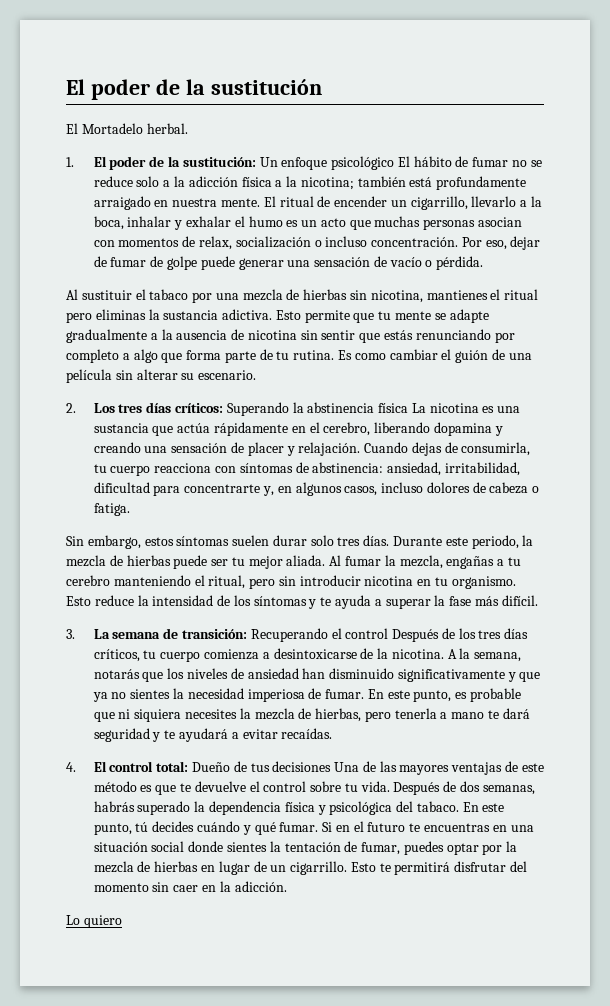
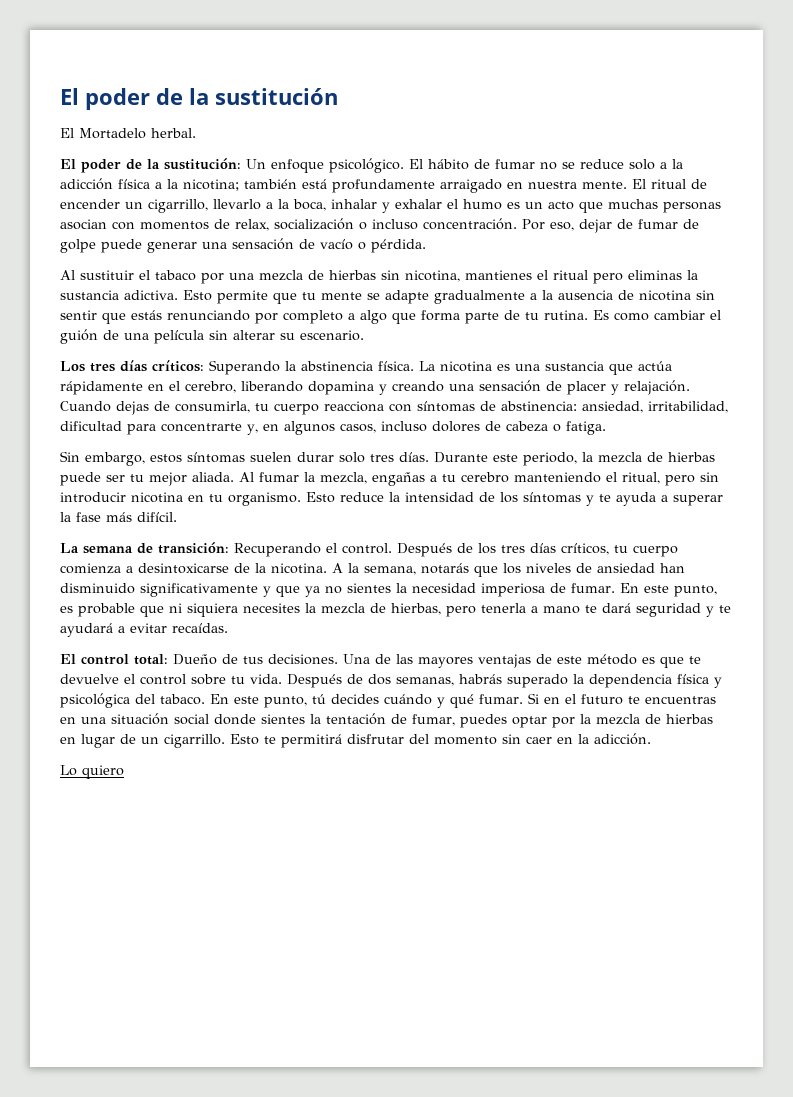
- 1. El poder de la sustitución: Un enfoque psicológico El hábito de fumar no se reduce solo a la adicción física a la nicotina; también está profundamente arraigado en nuestra mente.
+ El poder de la sustitución: Un enfoque psicológico. El hábito de fumar no se reduce solo a la adicción física a la nicotina; también está profundamente arraigado en nuestra mente.
- 2. Los tres días críticos: Superando la abstinencia física La nicotina es una sustancia que actúa rápidamente en el cerebro, liberando dopamina y creando una sensación de placer y relajación.
+ Los tres días críticos: Superando la abstinencia física. La nicotina es una sustancia que actúa rápidamente en el cerebro, liberando dopamina y creando una sensación de placer y relajación.
- 3. La semana de transición: Recuperando el control Después de los tres días críticos, tu cuerpo comienza a desintoxicarse de la nicotina.
+ La semana de transición: Recuperando el control. Después de los tres días críticos, tu cuerpo comienza a desintoxicarse de la nicotina.
- 4. El control total: Dueño de tus decisiones Una de las mayores ventajas de este método es que te devuelve el control sobre tu vida.
+ El control total: Dueño de tus decisiones. Una de las mayores ventajas de este método es que te devuelve el control sobre tu vida.

